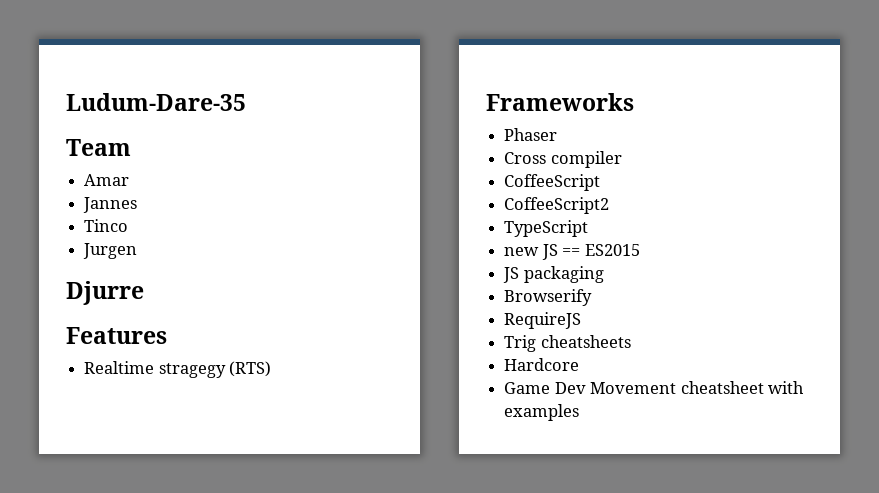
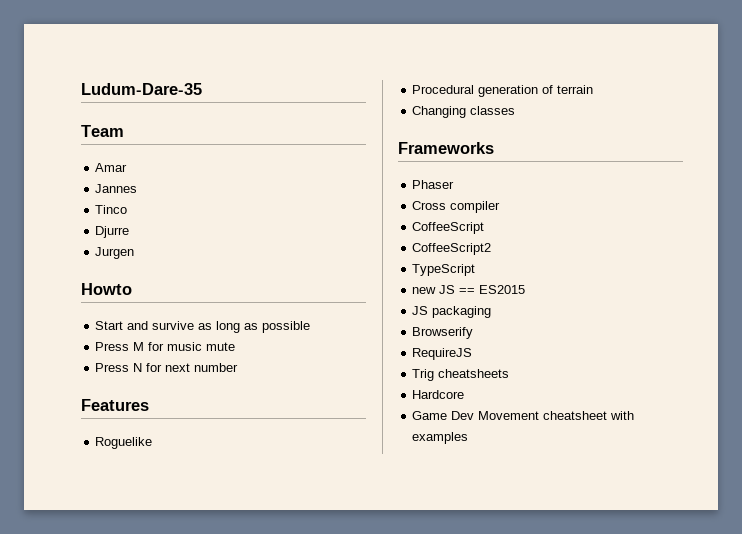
+ Djurre
- Djurre
+ Howto
+ Start and survive as long as possible
+ Press M for music mute
+ Press N for next number
  Features
- Realtime stragegy (RTS)
+ Roguelike
+ Procedural generation of terrain
+ Changing classes

